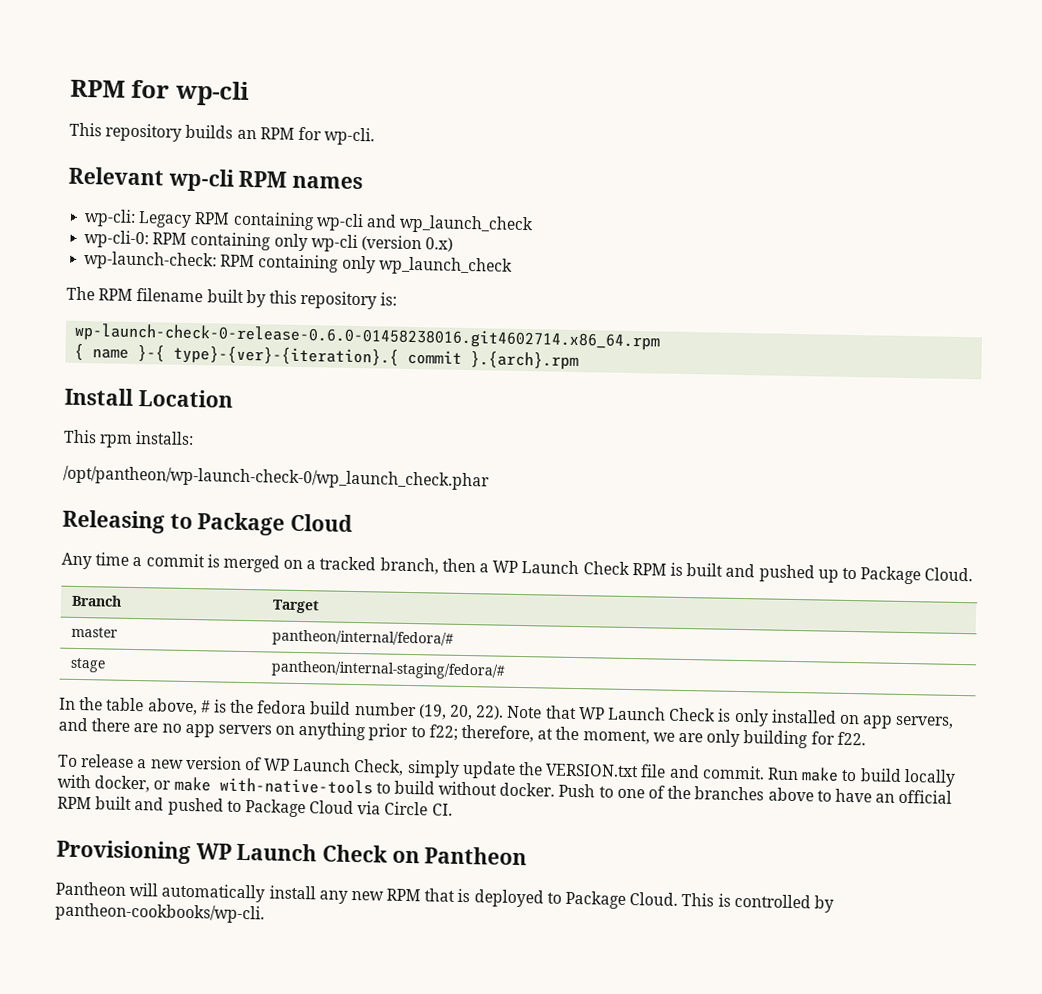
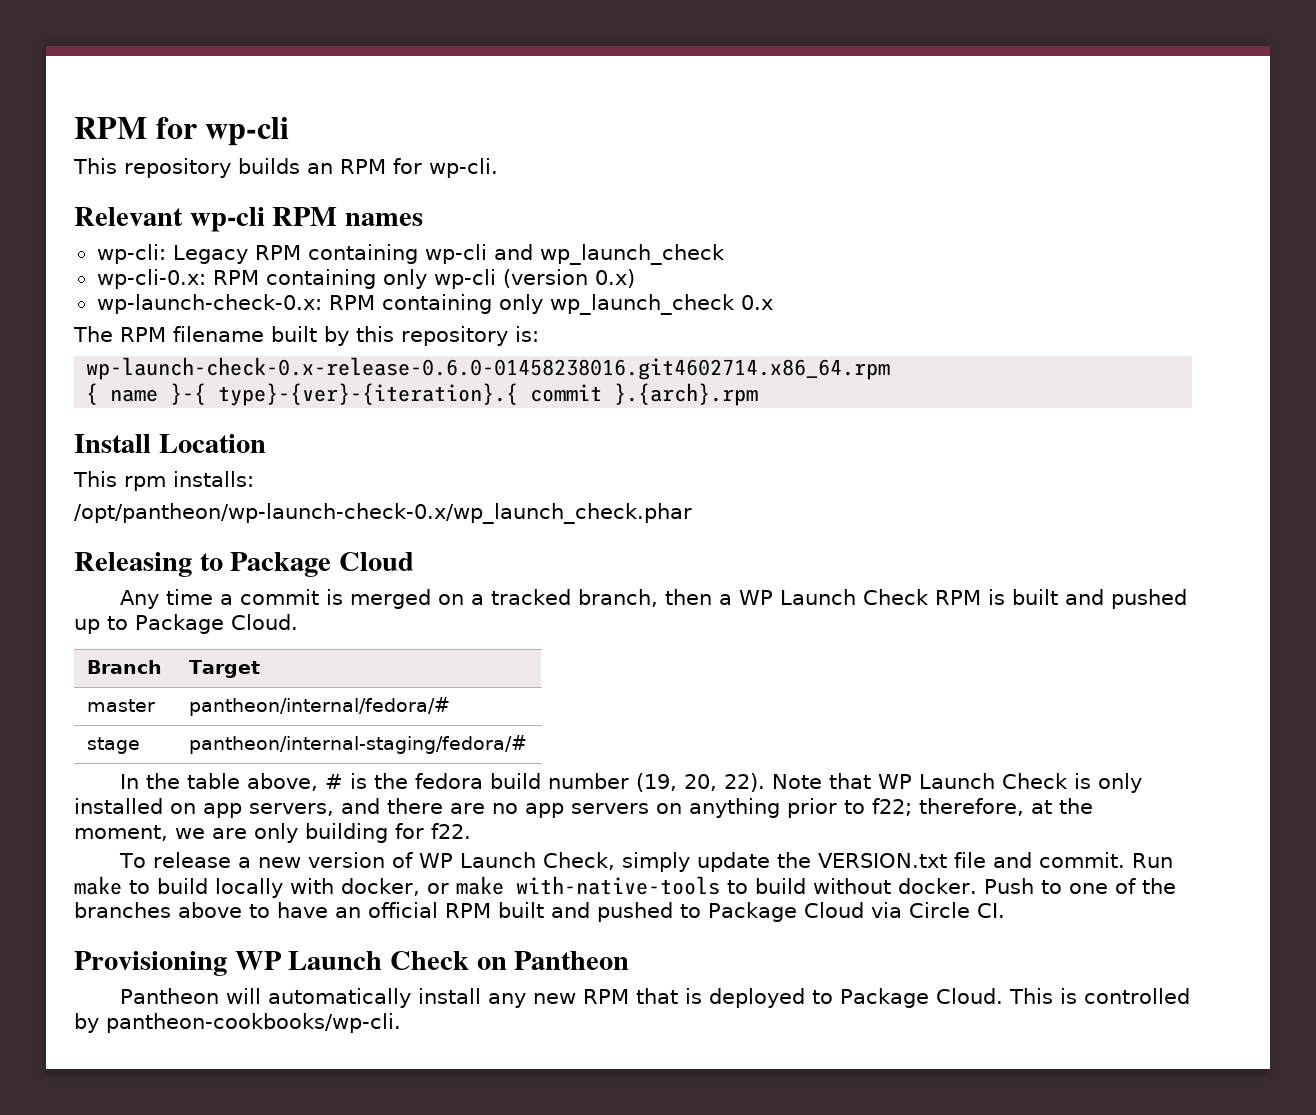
- wp-cli-0: RPM containing only wp-cli (version 0.x)
+ wp-cli-0.x: RPM containing only wp-cli (version 0.x)
- wp-launch-check: RPM containing only wp_launch_check
+ wp-launch-check-0.x: RPM containing only wp_launch_check 0.x
- wp-launch-check-0-release-0.6.0-01458238016.git4602714.x86_64.rpm
+ wp-launch-check-0.x-release-0.6.0-01458238016.git4602714.x86_64.rpm
- /opt/pantheon/wp-launch-check-0/wp_launch_check.phar
+ /opt/pantheon/wp-launch-check-0.x/wp_launch_check.phar

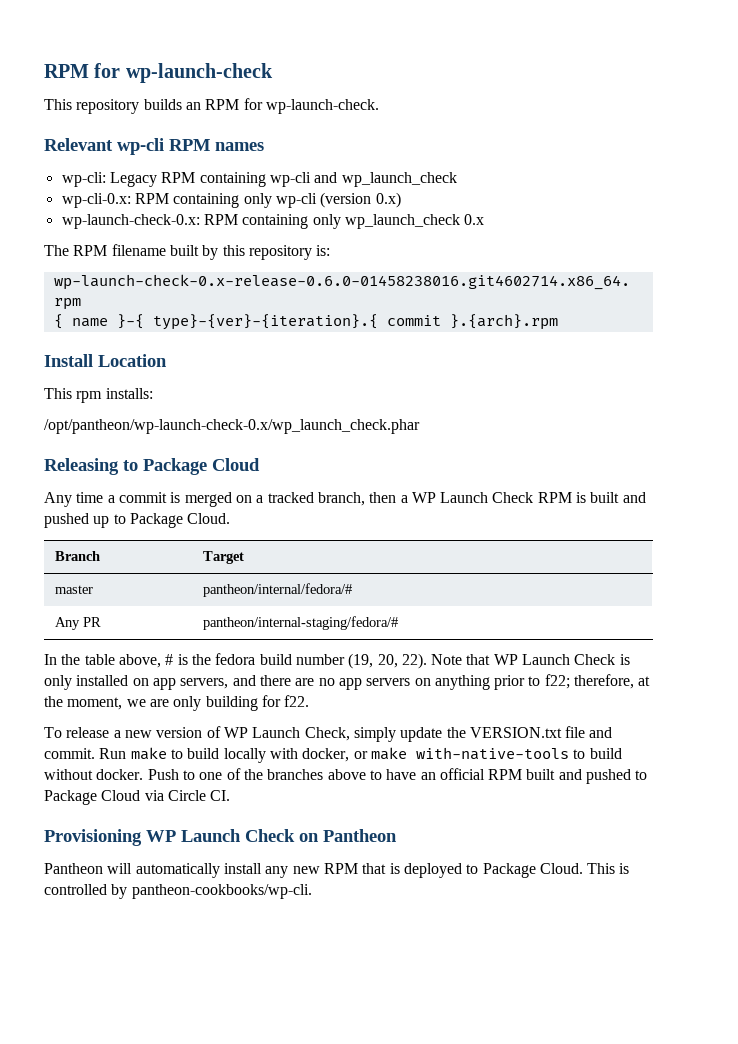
- RPM for wp-cli
+ RPM for wp-launch-check
- This repository builds an RPM for wp-cli.
+ This repository builds an RPM for wp-launch-check.
- stage | pantheon/internal-staging/fedora/#
+ Any PR | pantheon/internal-staging/fedora/#

